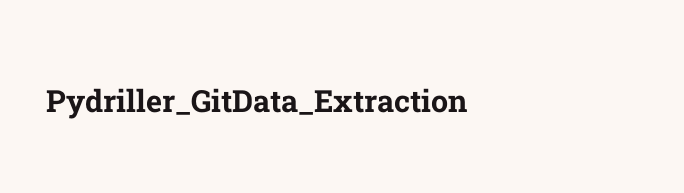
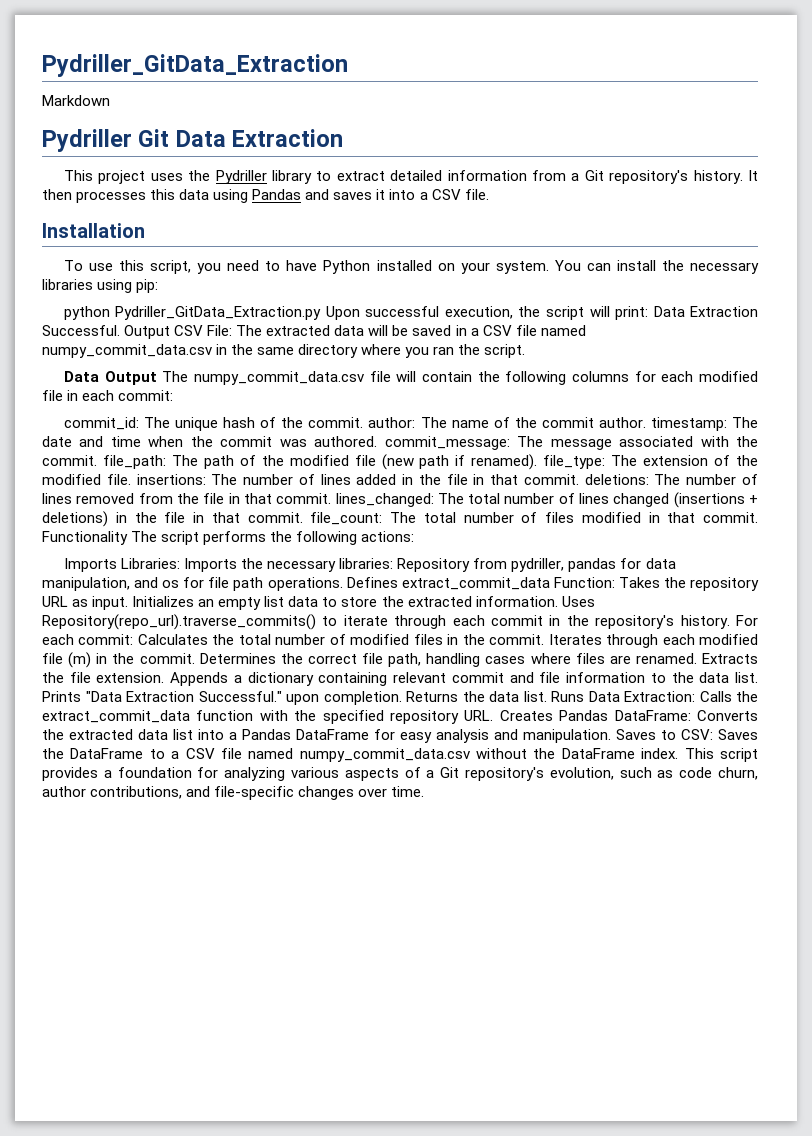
+ Markdown
+ Pydriller Git Data Extraction
+ This project uses the Pydriller library to extract detailed information from a Git repository's history. It then processes this data using Pandas and saves it into a CSV file.
+ Installation
+ To use this script, you need to have Python installed on your system. You can install the necessary libraries using pip:
+ python Pydriller_GitData_Extraction.py Upon successful execution, the script will print: Data Extraction Successful. Output CSV File: The extracted data will be saved in a CSV file named numpy_commit_data.csv in the same directory where you ran the script.
+ Data Output The numpy_commit_data.csv file will contain the following columns for each modified file in each commit:
+ commit_id: The unique hash of the commit. author: The name of the commit author. timestamp: The date and time when the commit was authored. commit_message: The message associated with the commit. file_path: The path of the modified file (new path if renamed). file_type: The extension of the modified file. insertions: The number of lines added in the file in that commit. deletions: The number of lines removed from the file in that commit. lines_changed: The total number of lines changed (insertions + deletions) in the file in that commit. file_count: The total number of files modified in that commit. Functionality The script performs the following actions:
+ Imports Libraries: Imports the necessary libraries: Repository from pydriller, pandas for data manipulation, and os for file path operations. Defines extract_commit_data Function: Takes the repository URL as input. Initializes an empty list data to store the extracted information. Uses Repository(repo_url).traverse_commits() to iterate through each commit in the repository's history. For each commit: Calculates the total number of modified files in the commit. Iterates through each modified file (m) in the commit. Determines the correct file path, handling cases where files are renamed. Extracts the file extension. Appends a dictionary containing relevant commit and file information to the data list. Prints "Data Extraction Successful." upon completion. Returns the data list. Runs Data Extraction: Calls the extract_commit_data function with the specified repository URL. Creates Pandas DataFrame: Converts the extracted data list into a Pandas DataFrame for easy analysis and manipulation. Saves to CSV: Saves the DataFrame to a CSV file named numpy_commit_data.csv without the DataFrame index. This script provides a foundation for analyzing various aspects of a Git repository's evolution, such as code churn, author contributions, and file-specific changes over time.

